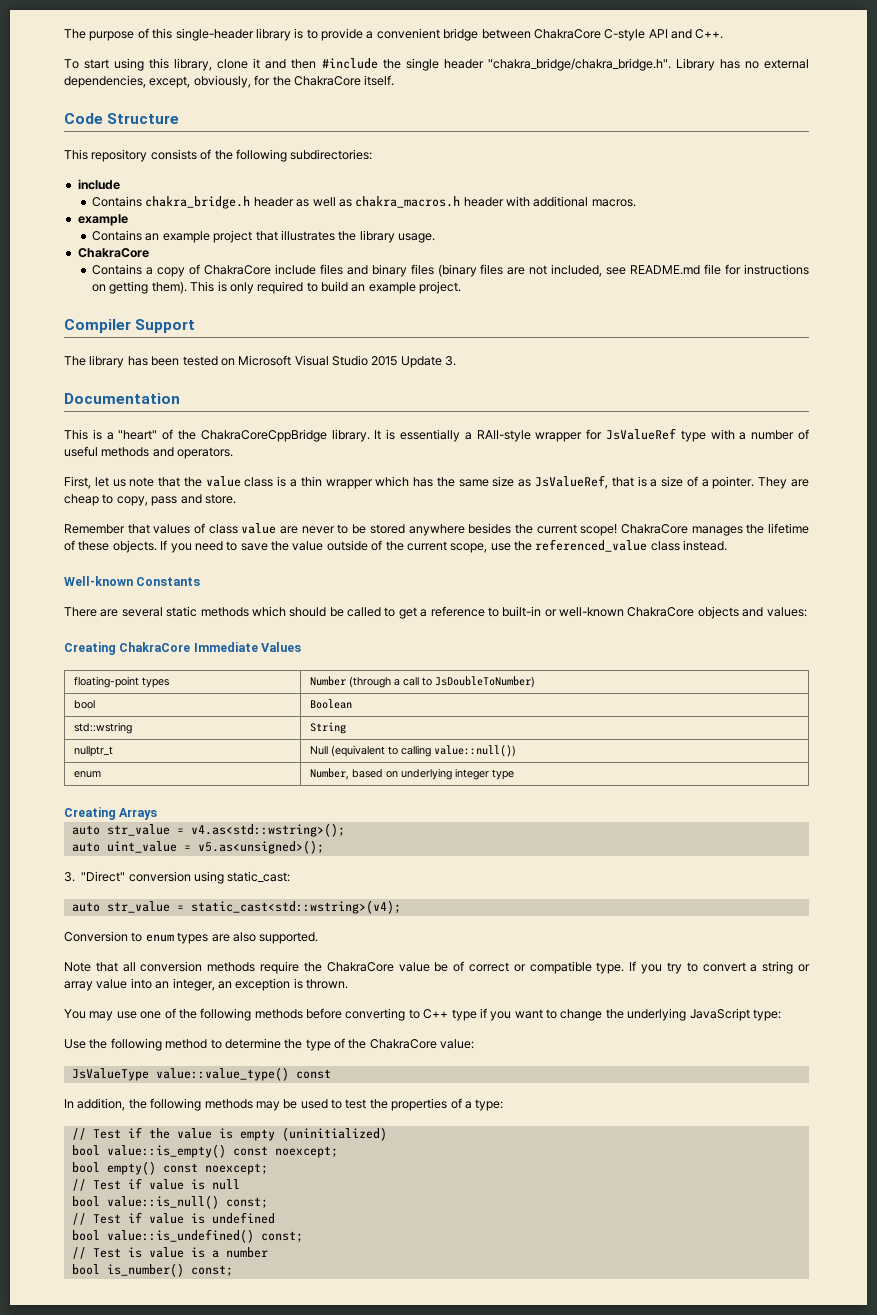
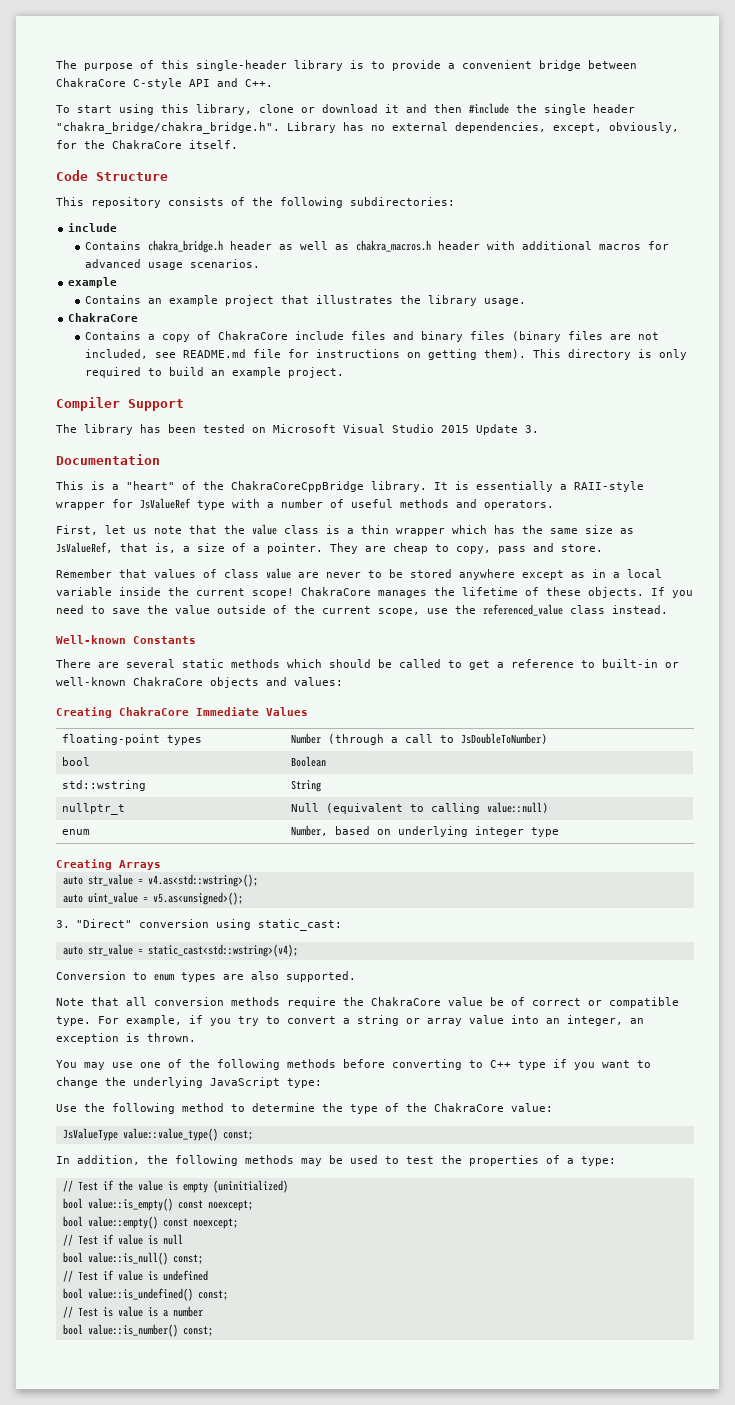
- To start using this library, clone it and then #include the single header "chakra_bridge/chakra_bridge.h". Library has no external dependencies, except, obviously, for the ChakraCore itself.
+ To start using this library, clone or download it and then #include the single header "chakra_bridge/chakra_bridge.h". Library has no external dependencies, except, obviously, for the ChakraCore itself.
- Contains chakra_bridge.h header as well as chakra_macros.h header with additional macros.
+ Contains chakra_bridge.h header as well as chakra_macros.h header with additional macros for advanced usage scenarios.
- This is only required to build an example project.
+ This directory is only required to build an example project.
- First, let us note that the value class is a thin wrapper which has the same size as JsValueRef, that is a size of a pointer.
+ First, let us note that the value class is a thin wrapper which has the same size as JsValueRef, that is, a size of a pointer.
- Remember that values of class value are never to be stored anywhere besides the current scope!
+ Remember that values of class value are never to be stored anywhere except as in a local variable inside the current scope!
- nullptr_t | Null (equivalent to calling value::null())
+ nullptr_t | Null (equivalent to calling value::null)
- If you try to convert a string or array value into an integer, an exception is thrown.
+ For example, if you try to convert a string or array value into an integer, an exception is thrown.
- JsValueType value::value_type() const
+ JsValueType value::value_type() const;
- bool empty() const noexcept;
+ bool value::empty() const noexcept;
- bool is_number() const;
+ bool value::is_number() const;

